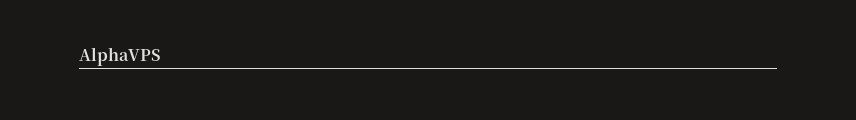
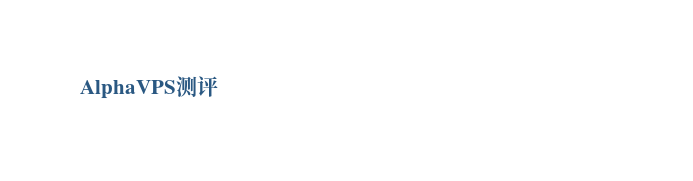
- AlphaVPS
+ AlphaVPS测评

